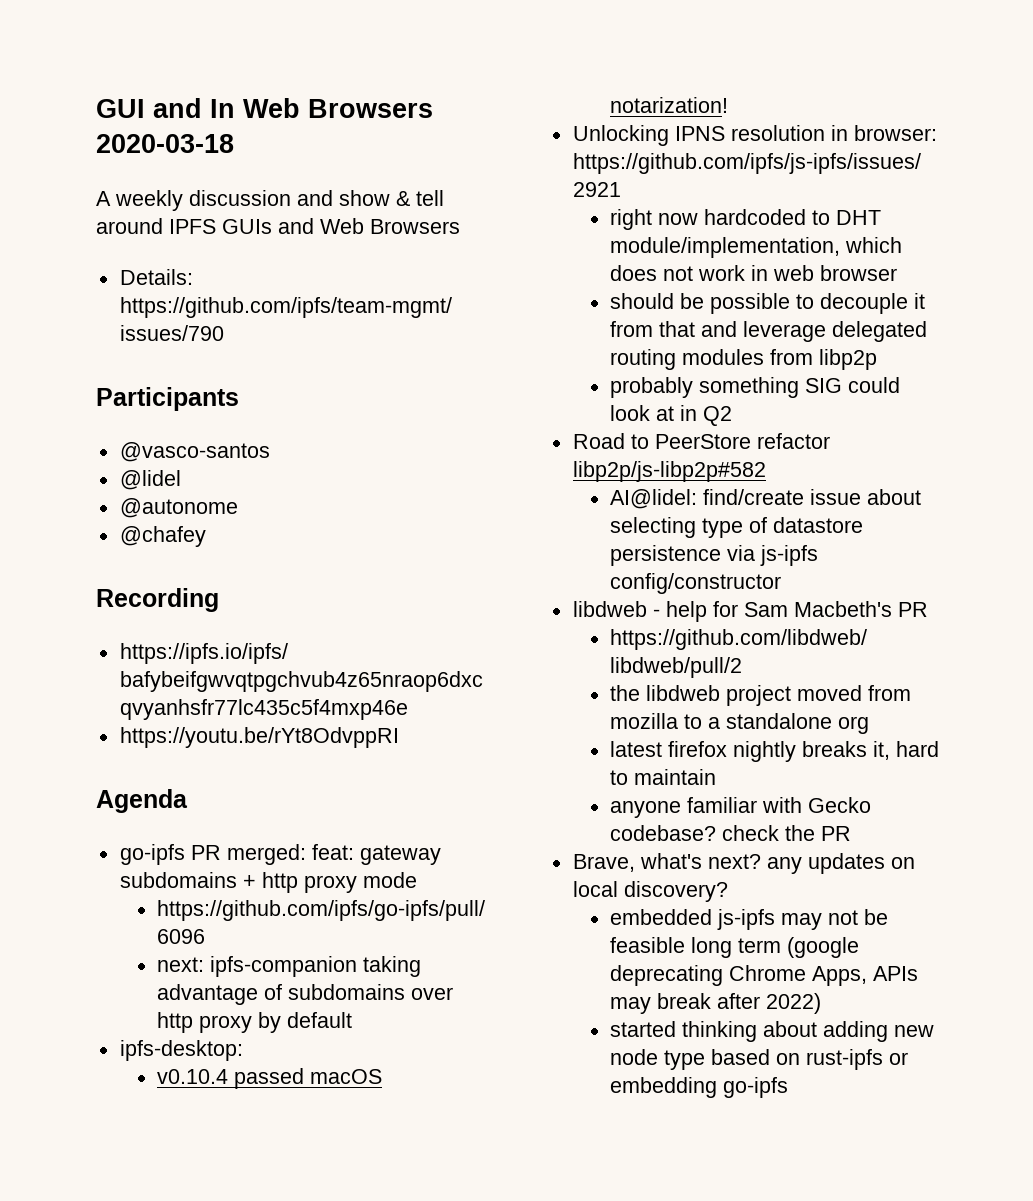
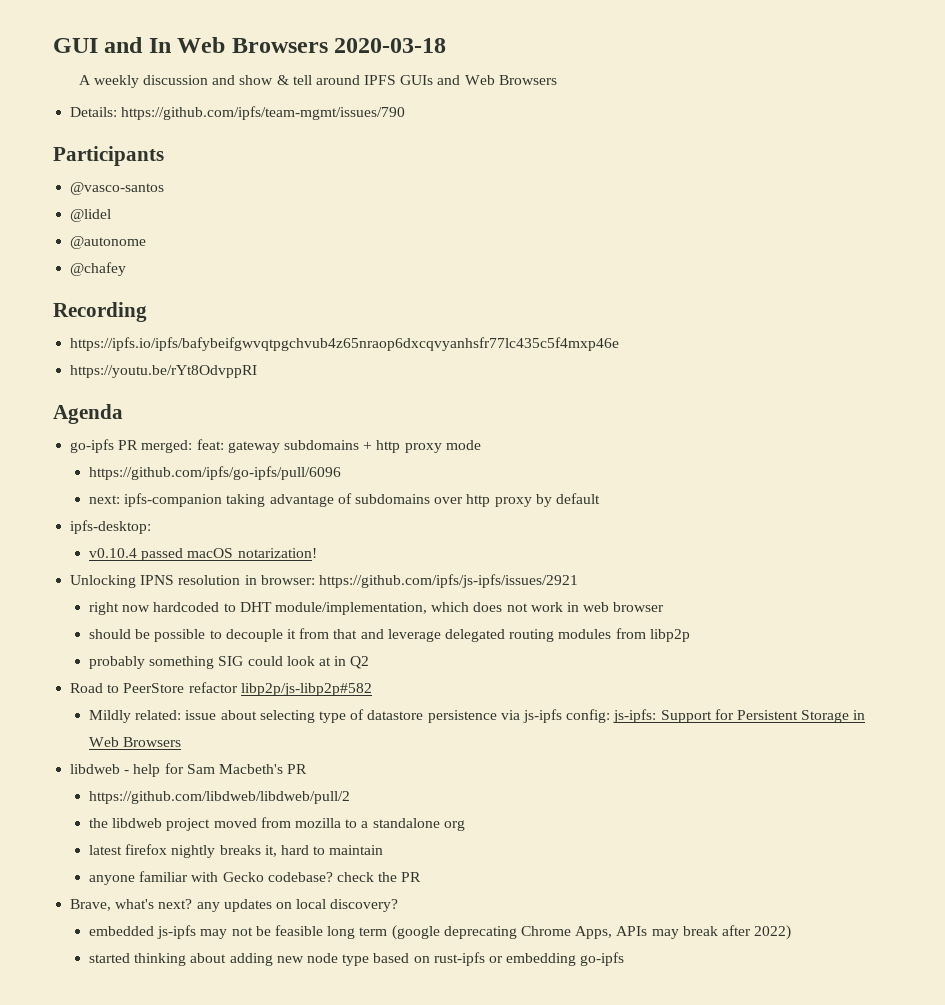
- AI@lidel: find/create issue about selecting type of datastore persistence via js-ipfs config/constructor
+ Mildly related: issue about selecting type of datastore persistence via js-ipfs config: js-ipfs: Support for Persistent Storage in Web Browsers

